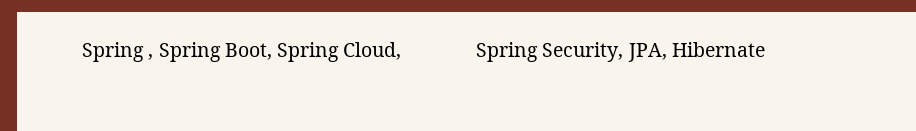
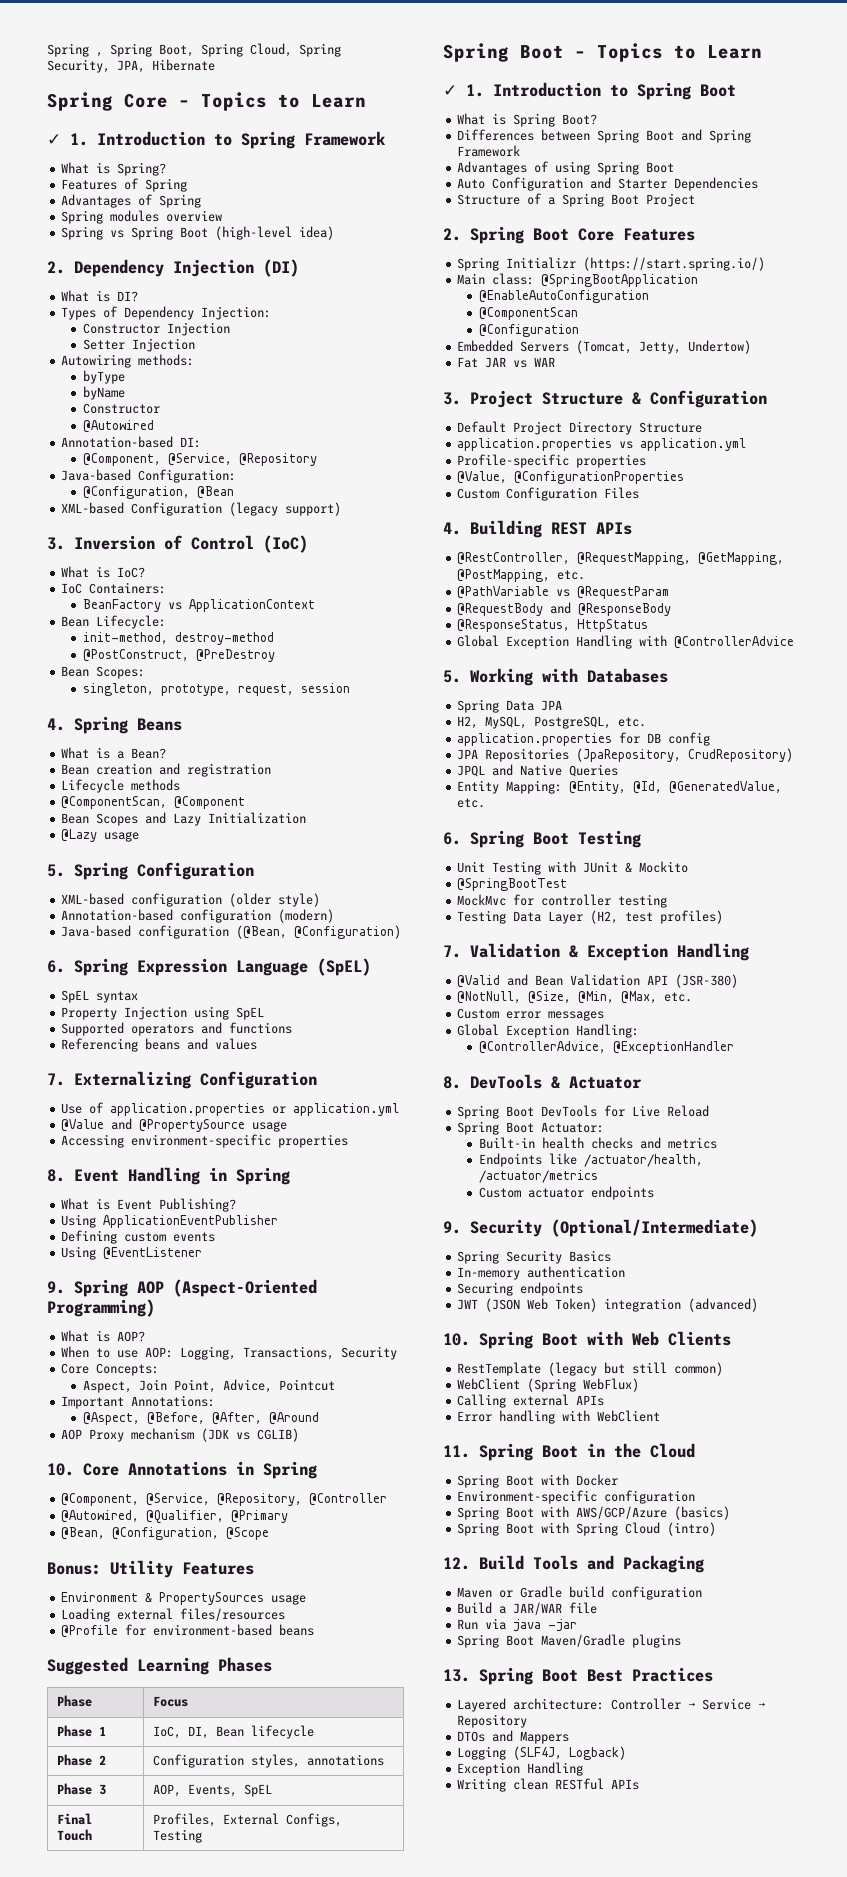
+ Spring Core – Topics to Learn
+ ✓ 1. Introduction to Spring Framework
+ What is Spring?
+ Features of Spring
+ Advantages of Spring
+ Spring modules overview
+ Spring vs Spring Boot (high-level idea)
+ 2. Dependency Injection (DI)
+ What is DI?
+ Types of Dependency Injection:
+ Constructor Injection
+ Setter Injection
+ Autowiring methods:
+ byType
+ byName
+ Constructor
+ @Autowired
+ Annotation-based DI:
+ @Component, @Service, @Repository
+ Java-based Configuration:
+ @Configuration, @Bean
+ XML-based Configuration (legacy support)
+ 3. Inversion of Control (IoC)
+ What is IoC?
+ IoC Containers:
+ BeanFactory vs ApplicationContext
+ Bean Lifecycle:
+ init-method, destroy-method
+ @PostConstruct, @PreDestroy
+ Bean Scopes:
+ singleton, prototype, request, session
+ 4. Spring Beans
+ What is a Bean?
+ Bean creation and registration
+ Lifecycle methods
+ @ComponentScan, @Component
+ Bean Scopes and Lazy Initialization
+ @Lazy usage
+ 5. Spring Configuration
+ XML-based configuration (older style)
+ Annotation-based configuration (modern)
+ Java-based configuration (@Bean, @Configuration)
+ 6. Spring Expression Language (SpEL)
+ SpEL syntax
+ Property Injection using SpEL
+ Supported operators and functions
+ Referencing beans and values
+ 7. Externalizing Configuration
+ Use of application.properties or application.yml
+ @Value and @PropertySource usage
+ Accessing environment-specific properties
+ 8. Event Handling in Spring
+ What is Event Publishing?
+ Using ApplicationEventPublisher
+ Defining custom events
+ Using @EventListener
+ 9. Spring AOP (Aspect-Oriented Programming)
+ What is AOP?
+ When to use AOP: Logging, Transactions, Security
+ Core Concepts:
+ Aspect, Join Point, Advice, Pointcut
+ Important Annotations:
+ @Aspect, @Before, @After, @Around
+ AOP Proxy mechanism (JDK vs CGLIB)
+ 10. Core Annotations in Spring
+ @Component, @Service, @Repository, @Controller
+ @Autowired, @Qualifier, @Primary
+ @Bean, @Configuration, @Scope
+ Bonus: Utility Features
+ Environment & PropertySources usage
+ Loading external files/resources
+ @Profile for environment-based beans
+ Suggested Learning Phases
+ Phase | Focus
+ Phase 1 | IoC, DI, Bean lifecycle
+ Phase 2 | Configuration styles, annotations
+ Phase 3 | AOP, Events, SpEL
+ Final Touch | Profiles, External Configs, Testing
+ Spring Boot – Topics to Learn
+ ✓ 1. Introduction to Spring Boot
+ What is Spring Boot?
+ Differences between Spring Boot and Spring Framework
+ Advantages of using Spring Boot
+ Auto Configuration and Starter Dependencies
+ Structure of a Spring Boot Project
+ 2. Spring Boot Core Features
+ Spring Initializr (https://start.spring.io/)
+ Main class: @SpringBootApplication
+ @EnableAutoConfiguration
+ @ComponentScan
+ @Configuration
+ Embedded Servers (Tomcat, Jetty, Undertow)
+ Fat JAR vs WAR
+ 3. Project Structure & Configuration
+ Default Project Directory Structure
+ application.properties vs application.yml
+ Profile-specific properties
+ @Value, @ConfigurationProperties
+ Custom Configuration Files
+ 4. Building REST APIs
+ @RestController, @RequestMapping, @GetMapping, @PostMapping, etc.
+ @PathVariable vs @RequestParam
+ @RequestBody and @ResponseBody
+ @ResponseStatus, HttpStatus
+ Global Exception Handling with @ControllerAdvice
+ 5. Working with Databases
+ Spring Data JPA
+ H2, MySQL, PostgreSQL, etc.
+ application.properties for DB config
+ JPA Repositories (JpaRepository, CrudRepository)
+ JPQL and Native Queries
+ Entity Mapping: @Entity, @Id, @GeneratedValue, etc.
+ 6. Spring Boot Testing
+ Unit Testing with JUnit & Mockito
+ @SpringBootTest
+ MockMvc for controller testing
+ Testing Data Layer (H2, test profiles)
+ 7. Validation & Exception Handling
+ @Valid and Bean Validation API (JSR-380)
+ @NotNull, @Size, @Min, @Max, etc.
+ Custom error messages
+ Global Exception Handling:
+ @ControllerAdvice, @ExceptionHandler
+ 8. DevTools & Actuator
+ Spring Boot DevTools for Live Reload
+ Spring Boot Actuator:
+ Built-in health checks and metrics
+ Endpoints like /actuator/health, /actuator/metrics
+ Custom actuator endpoints
+ 9. Security (Optional/Intermediate)
+ Spring Security Basics
+ In-memory authentication
+ Securing endpoints
+ JWT (JSON Web Token) integration (advanced)
+ 10. Spring Boot with Web Clients
+ RestTemplate (legacy but still common)
+ WebClient (Spring WebFlux)
+ Calling external APIs
+ Error handling with WebClient
+ 11. Spring Boot in the Cloud
+ Spring Boot with Docker
+ Environment-specific configuration
+ Spring Boot with AWS/GCP/Azure (basics)
+ Spring Boot with Spring Cloud (intro)
+ 12. Build Tools and Packaging
+ Maven or Gradle build configuration
+ Build a JAR/WAR file
+ Run via java -jar
+ Spring Boot Maven/Gradle plugins
+ 13. Spring Boot Best Practices
+ Layered architecture: Controller → Service → Repository
+ DTOs and Mappers
+ Logging (SLF4J, Logback)
+ Exception Handling
+ Writing clean RESTful APIs

